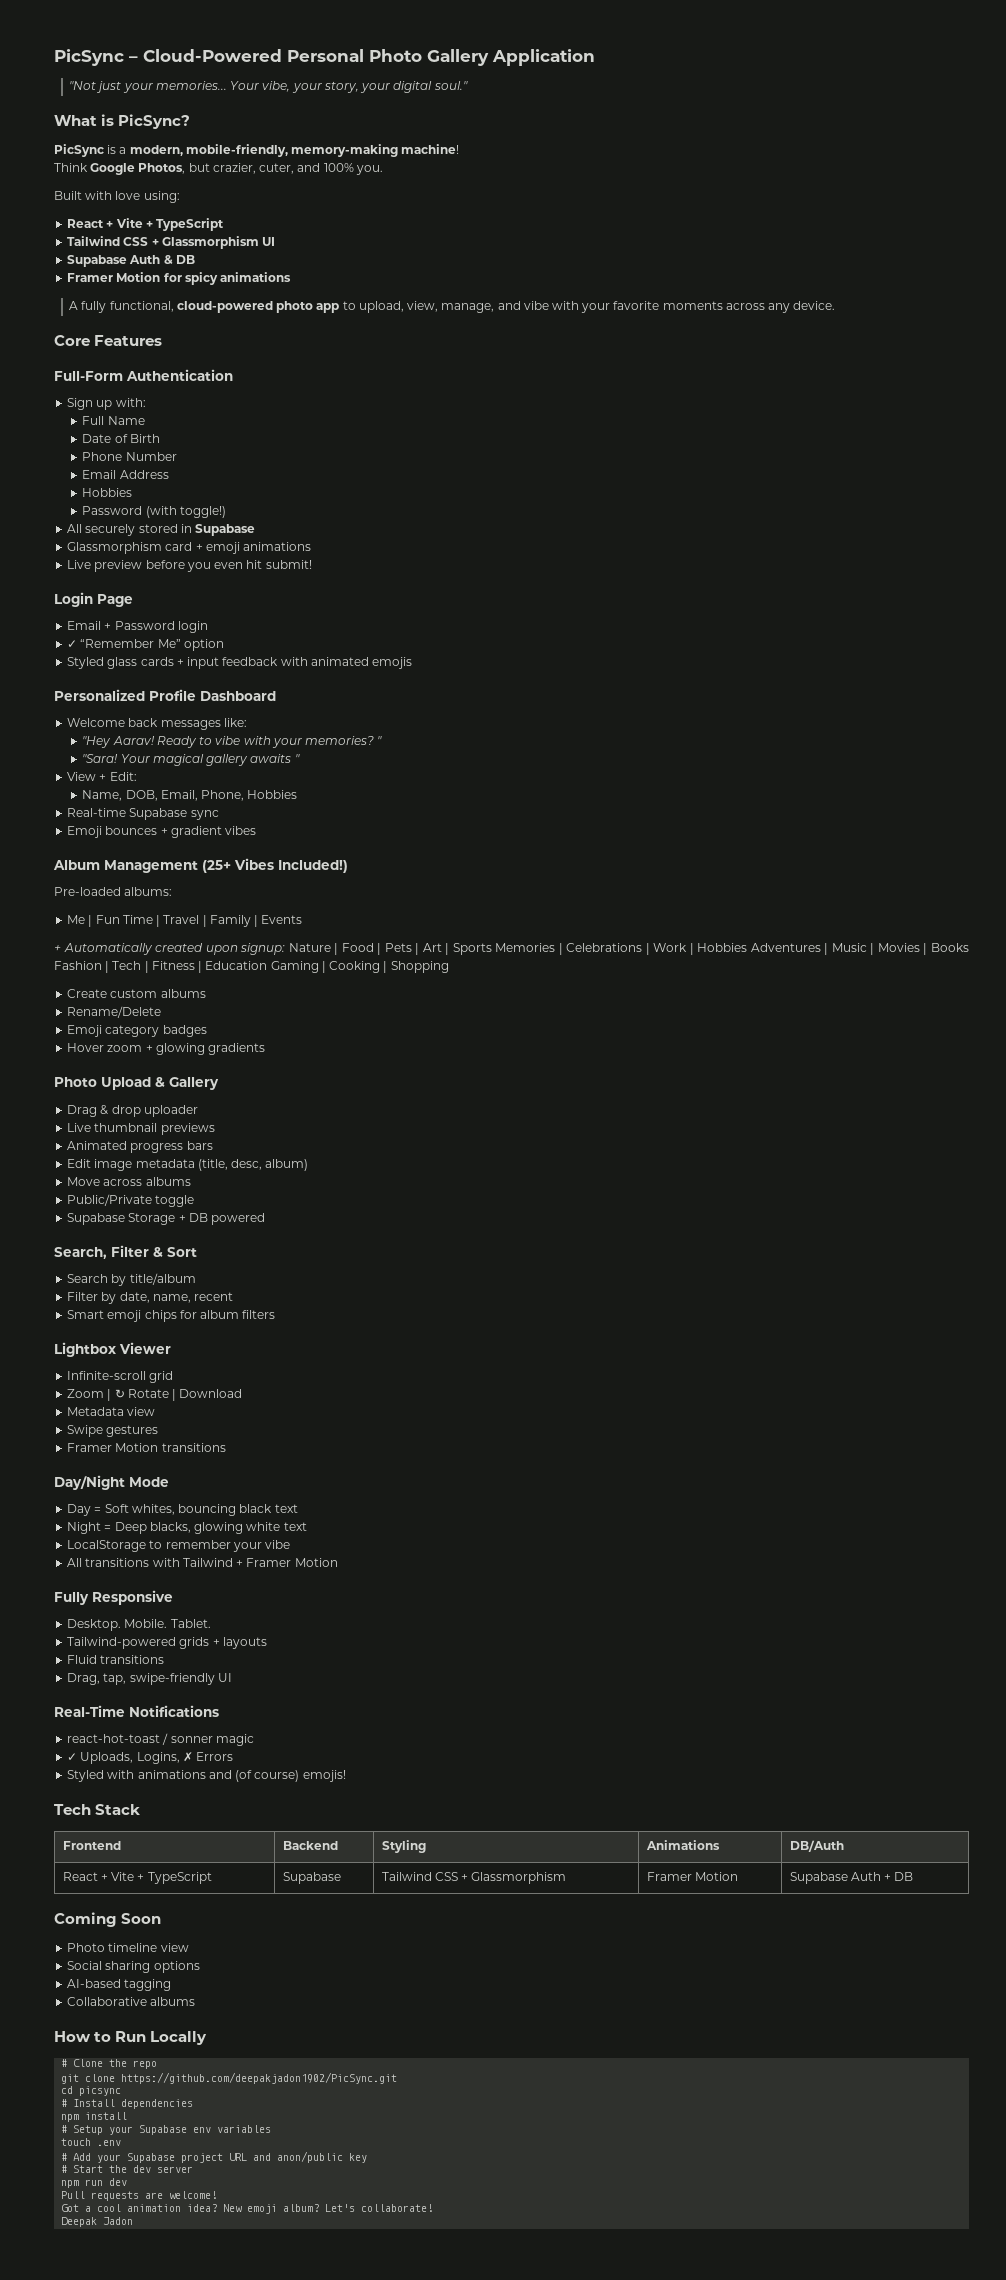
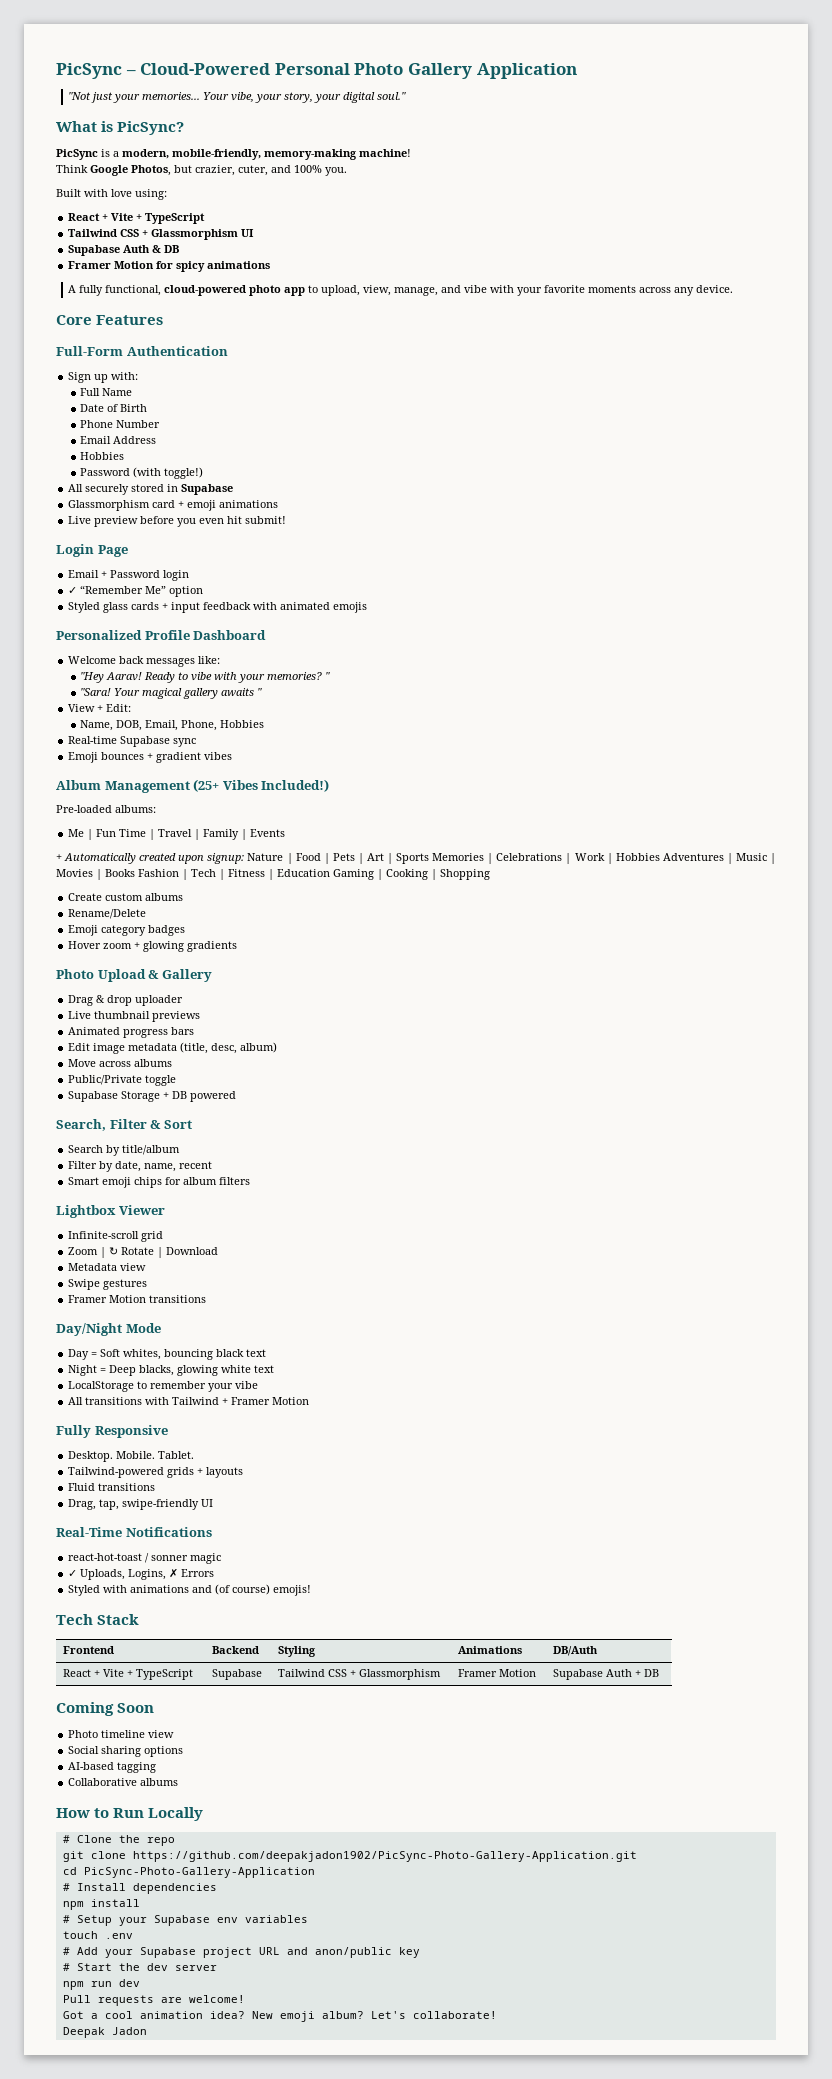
- git clone https://github.com/deepakjadon1902/PicSync.git
+ git clone https://github.com/deepakjadon1902/PicSync-Photo-Gallery-Application.git
- cd picsync
+ cd PicSync-Photo-Gallery-Application

